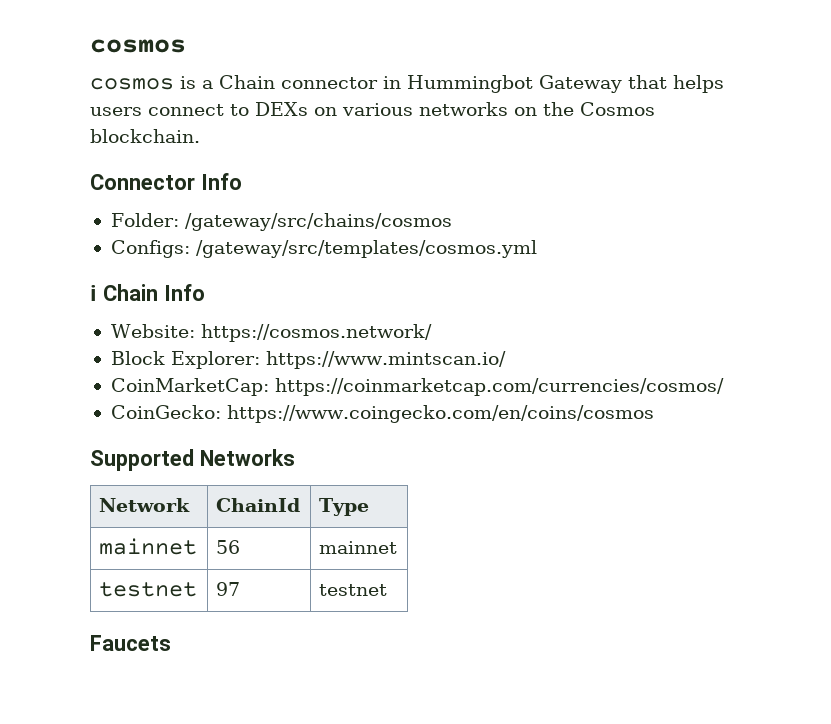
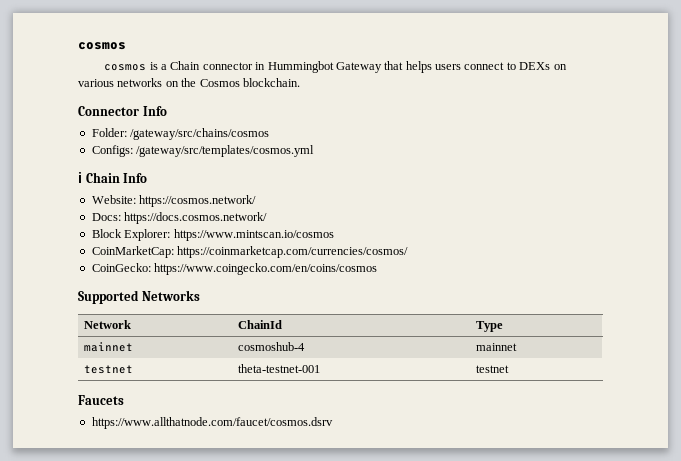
+ Docs: https://docs.cosmos.network/
- Block Explorer: https://www.mintscan.io/
+ Block Explorer: https://www.mintscan.io/cosmos
- mainnet | 56 | mainnet
+ mainnet | cosmoshub-4 | mainnet
- testnet | 97 | testnet
+ testnet | theta-testnet-001 | testnet
+ https://www.allthatnode.com/faucet/cosmos.dsrv

